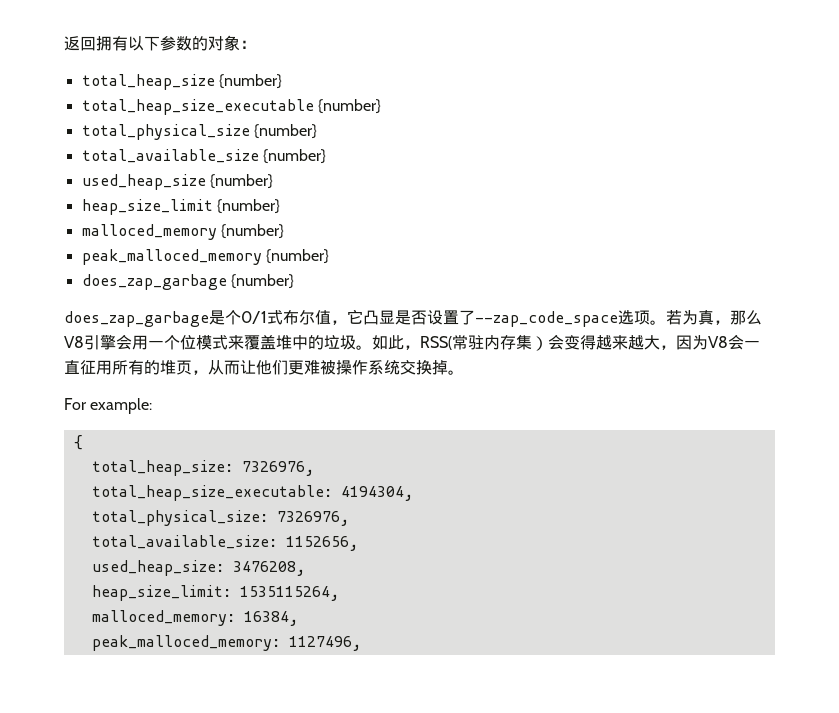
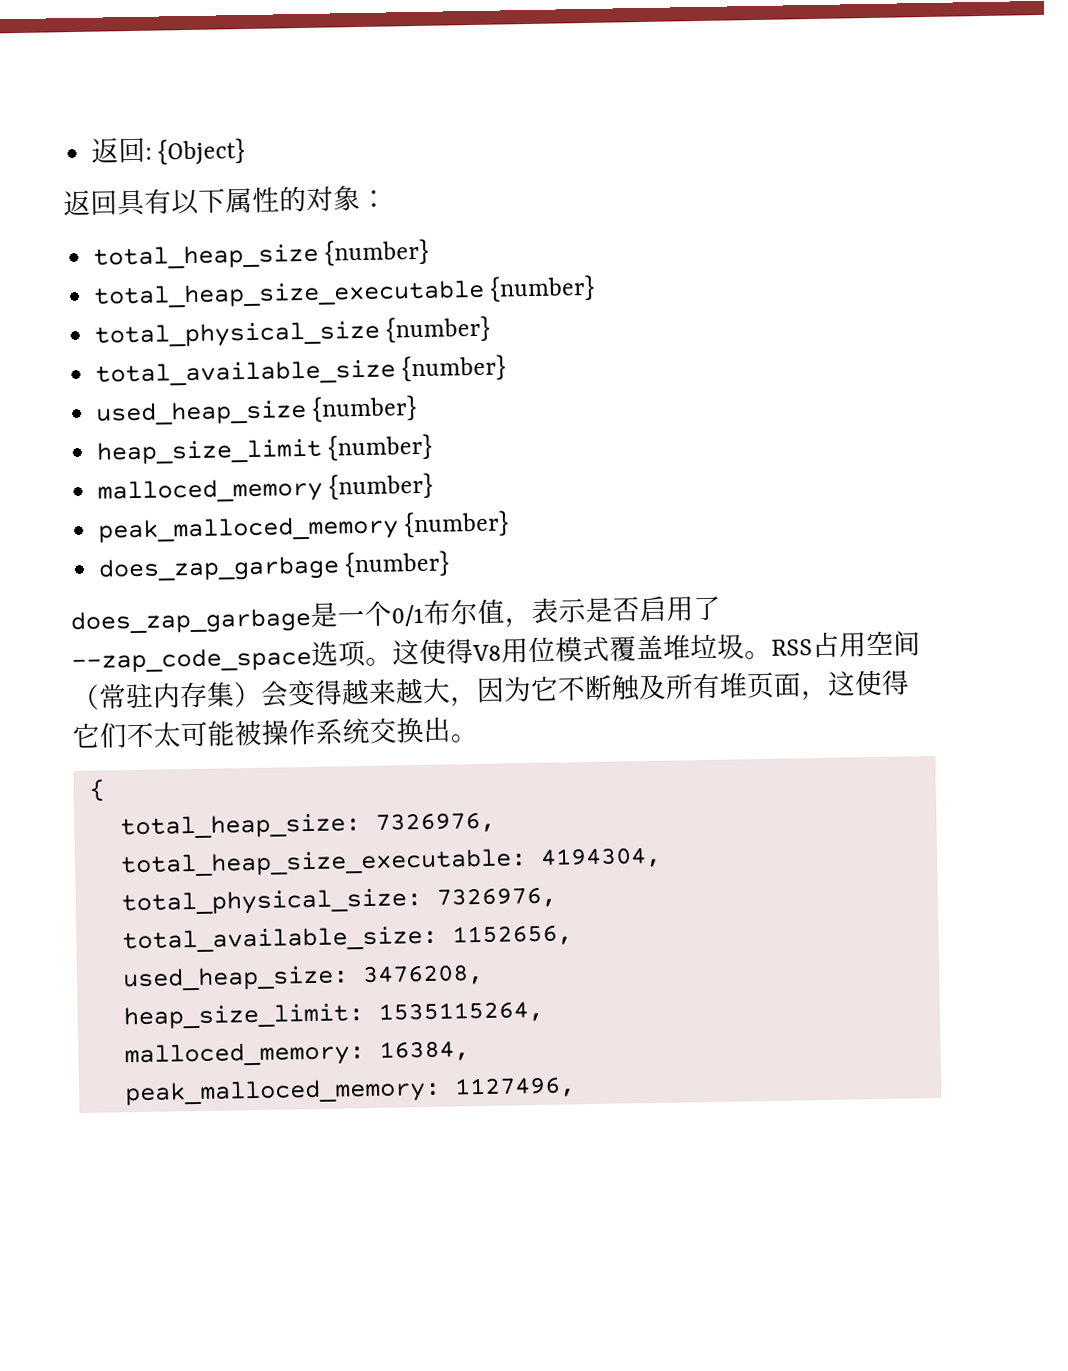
- 返回拥有以下参数的对象：
+ 返回: {Object}
+ 返回具有以下属性的对象：
- does_zap_garbage是个0/1式布尔值，它凸显是否设置了--zap_code_space选项。若为真，那么V8引擎会用一个位模式来覆盖堆中的垃圾。如此，RSS(常驻内存集）会变得越来越大，因为V8会一直征用所有的堆页，从而让他们更难被操作系统交换掉。
- For example:
+ does_zap_garbage是一个0/1布尔值，表示是否启用了--zap_code_space选项。这使得V8用位模式覆盖堆垃圾。RSS占用空间（常驻内存集）会变得越来越大，因为它不断触及所有堆页面，这使得它们不太可能被操作系统交换出。

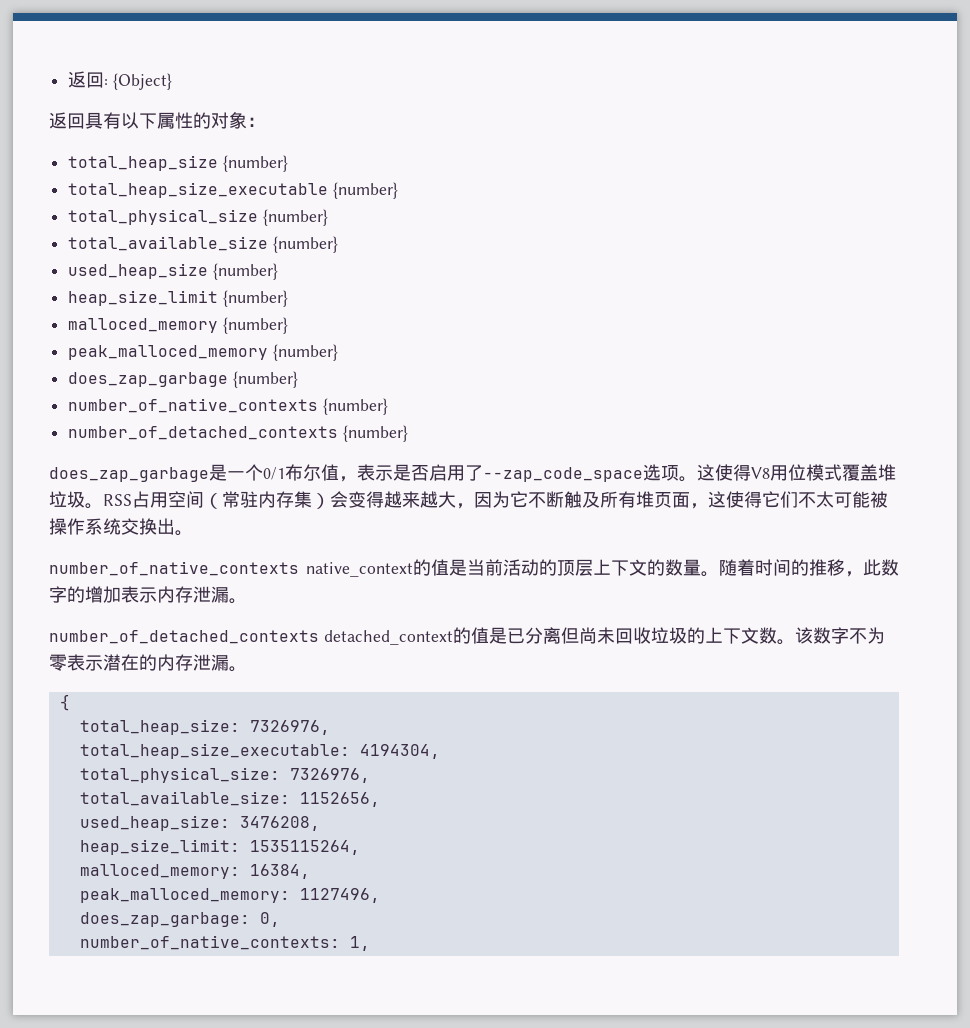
+ number_of_native_contexts {number}
+ number_of_detached_contexts {number}
+ number_of_native_contexts native_context的值是当前活动的顶层上下文的数量。随着时间的推移，此数字的增加表示内存泄漏。
+ number_of_detached_contexts detached_context的值是已分离但尚未回收垃圾的上下文数。该数字不为零表示潜在的内存泄漏。
+ does_zap_garbage: 0,
+ number_of_native_contexts: 1,

